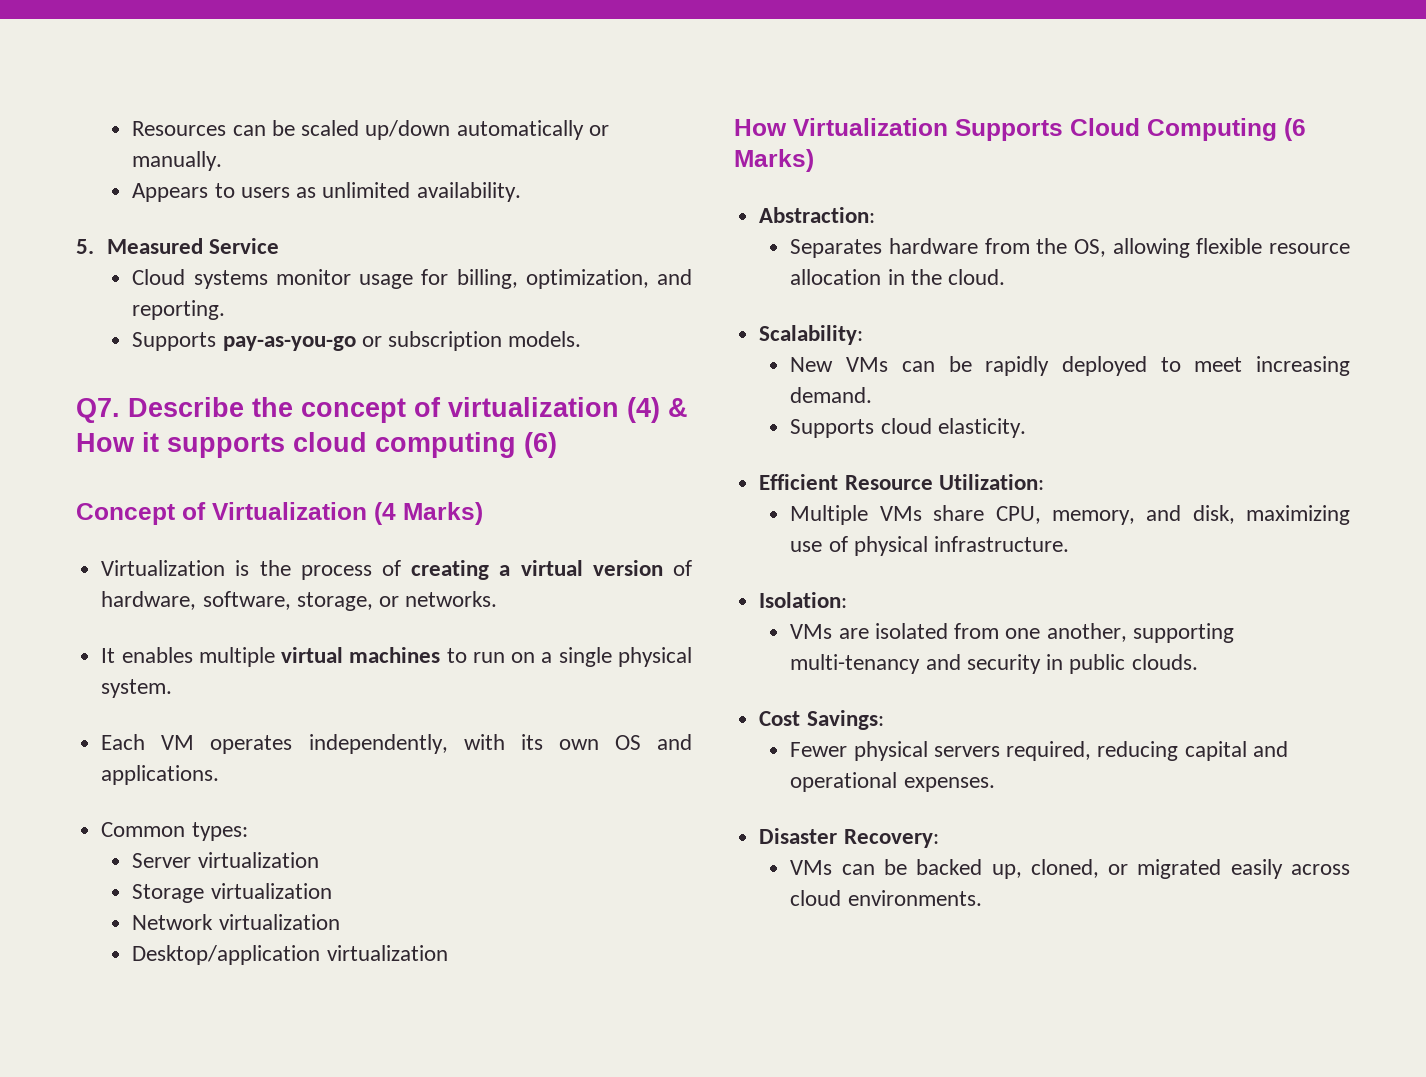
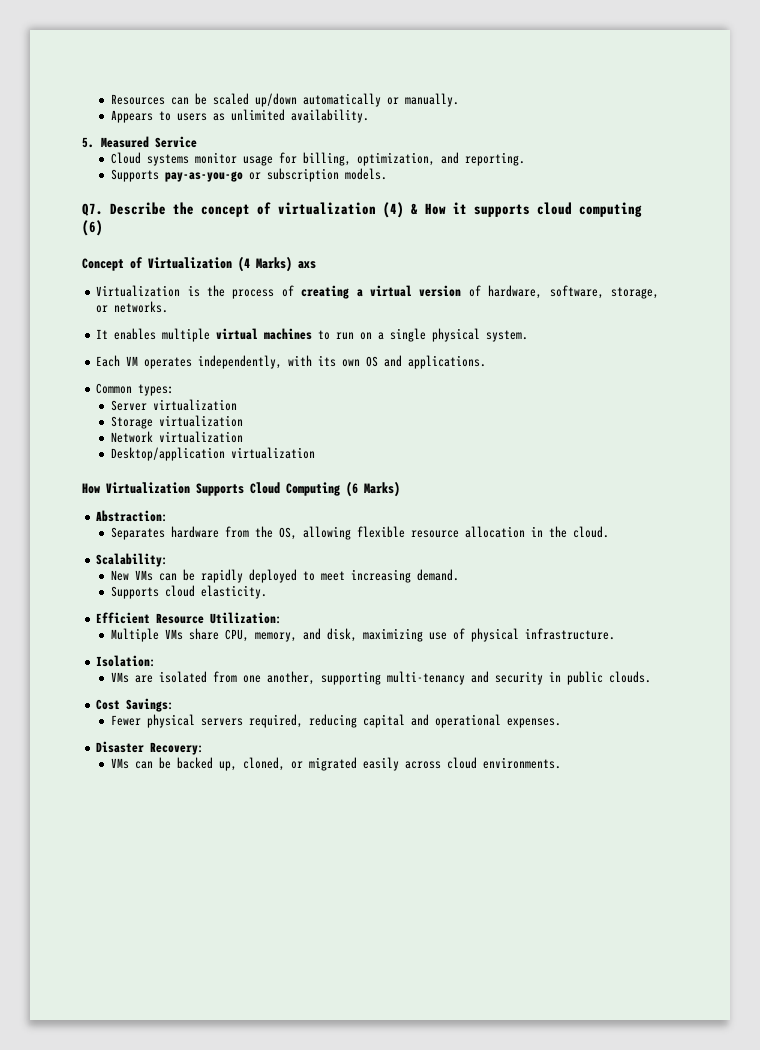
- Concept of Virtualization (4 Marks)
+ Concept of Virtualization (4 Marks) axs

